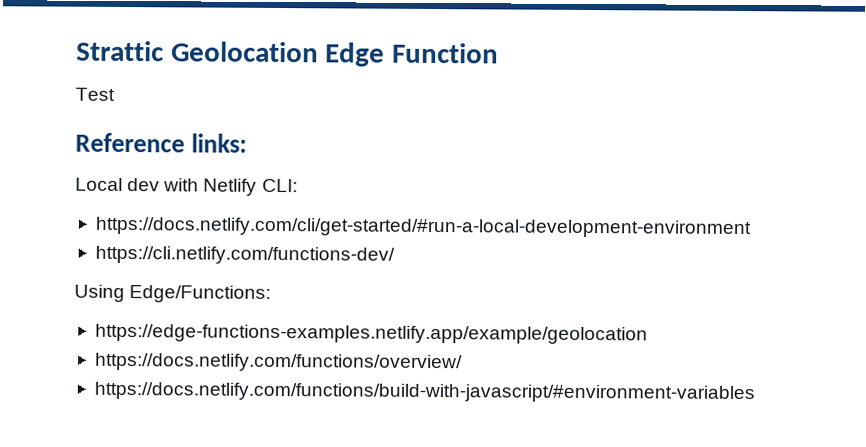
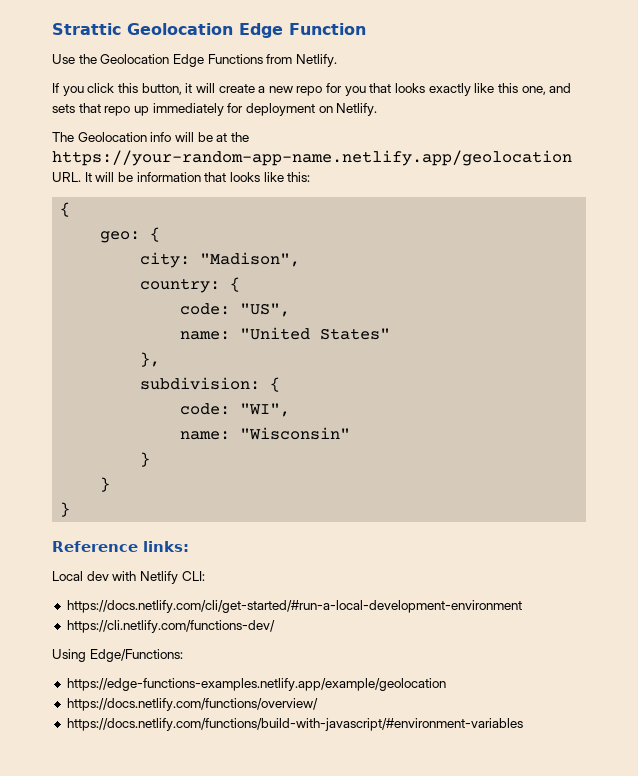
- Test
+ Use the Geolocation Edge Functions from Netlify.
+ If you click this button, it will create a new repo for you that looks exactly like this one, and sets that repo up immediately for deployment on Netlify.
+ The Geolocation info will be at the https://your-random-app-name.netlify.app/geolocation URL. It will be information that looks like this:
+ {
+ geo: {
+ city: "Madison",
+ country: {
+ code: "US",
+ name: "United States"
+ },
+ subdivision: {
+ code: "WI",
+ name: "Wisconsin"
+ }
+ }
+ }

